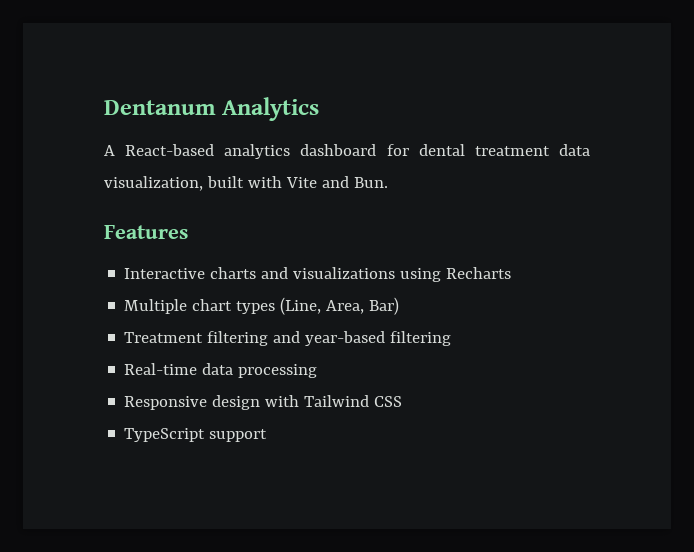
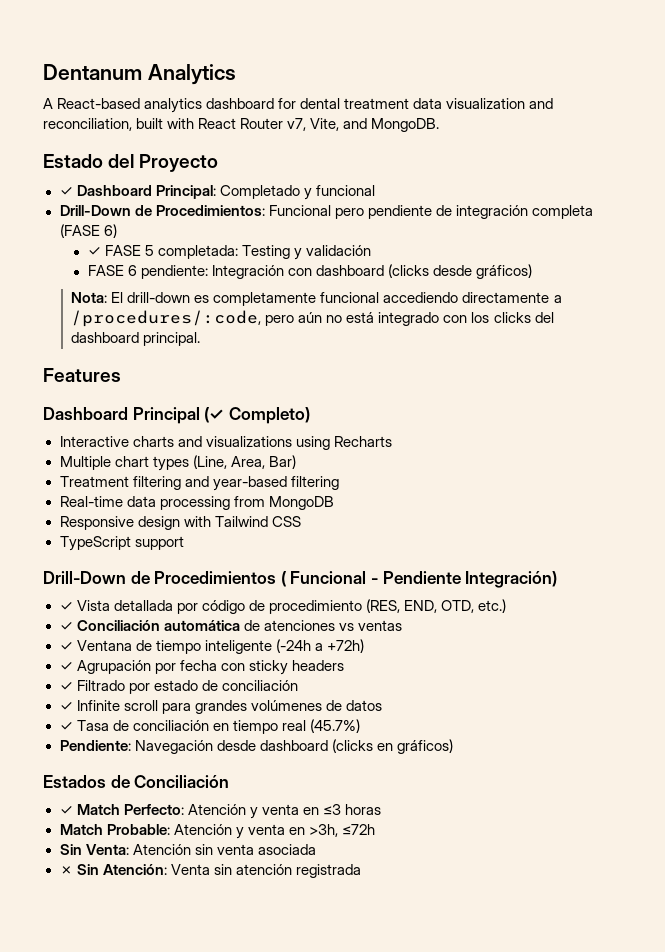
- A React-based analytics dashboard for dental treatment data visualization, built with Vite and Bun.
+ A React-based analytics dashboard for dental treatment data visualization and reconciliation, built with React Router v7, Vite, and MongoDB.
+ Estado del Proyecto
+ ✓ Dashboard Principal: Completado y funcional
+ Drill-Down de Procedimientos: Funcional pero pendiente de integración completa (FASE 6)
+ ✓ FASE 5 completada: Testing y validación
+ FASE 6 pendiente: Integración con dashboard (clicks desde gráficos)
+ Nota: El drill-down es completamente funcional accediendo directamente a /procedures/:code, pero aún no está integrado con los clicks del dashboard principal.
  Features
+ Dashboard Principal (✓ Completo)
- Real-time data processing
+ Real-time data processing from MongoDB
+ Drill-Down de Procedimientos ( Funcional - Pendiente Integración)
+ ✓ Vista detallada por código de procedimiento (RES, END, OTD, etc.)
+ ✓ Conciliación automática de atenciones vs ventas
+ ✓ Ventana de tiempo inteligente (-24h a +72h)
+ ✓ Agrupación por fecha con sticky headers
+ ✓ Filtrado por estado de conciliación
+ ✓ Infinite scroll para grandes volúmenes de datos
+ ✓ Tasa de conciliación en tiempo real (45.7%)
+ Pendiente: Navegación desde dashboard (clicks en gráficos)
+ Estados de Conciliación
+ ✓ Match Perfecto: Atención y venta en ≤3 horas
+ Match Probable: Atención y venta en >3h, ≤72h
+ Sin Venta: Atención sin venta asociada
+ ✗ Sin Atención: Venta sin atención registrada

